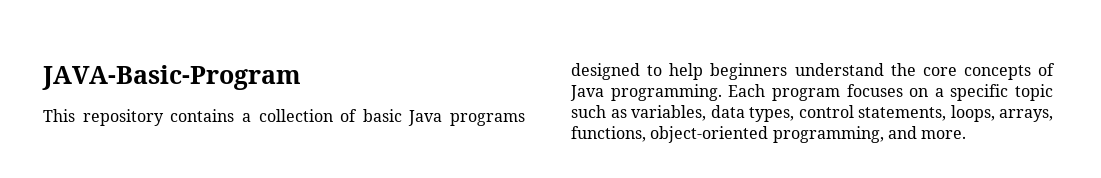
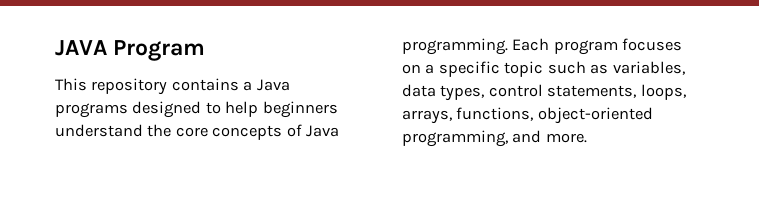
- JAVA-Basic-Program
+ JAVA Program
- This repository contains a collection of basic Java programs designed to help beginners understand the core concepts of Java programming.
+ This repository contains a Java programs designed to help beginners understand the core concepts of Java programming.

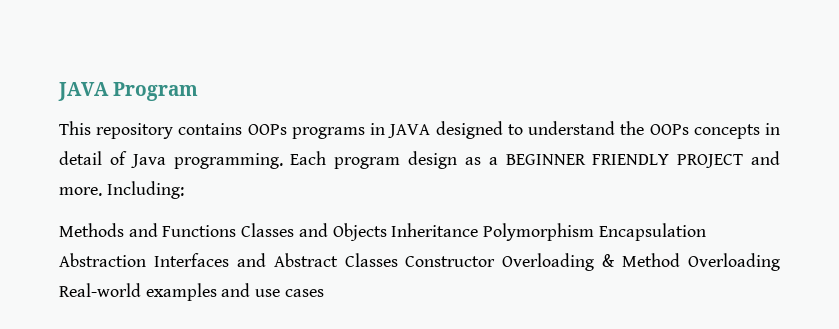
- This repository contains a Java programs designed to help beginners understand the core concepts of Java programming.
+ This repository contains OOPs programs in JAVA designed to understand the OOPs concepts in detail of Java programming.
- Each program focuses on a specific topic such as variables, data types, control statements, loops, arrays, functions, object-oriented programming, and more.
+ Each program design as a BEGINNER FRIENDLY PROJECT and more. Including:
+ Methods and Functions Classes and Objects Inheritance Polymorphism Encapsulation Abstraction Interfaces and Abstract Classes Constructor Overloading & Method Overloading Real-world examples and use cases

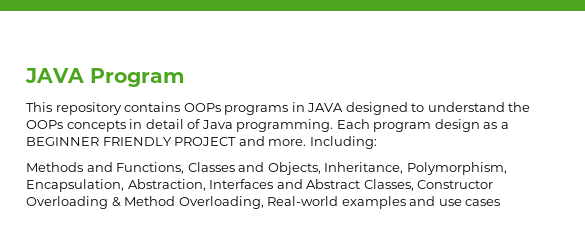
- Methods and Functions Classes and Objects Inheritance Polymorphism Encapsulation Abstraction Interfaces and Abstract Classes Constructor Overloading & Method Overloading Real-world examples and use cases
+ Methods and Functions, Classes and Objects, Inheritance, Polymorphism, Encapsulation, Abstraction, Interfaces and Abstract Classes, Constructor Overloading & Method Overloading, Real-world examples and use cases

